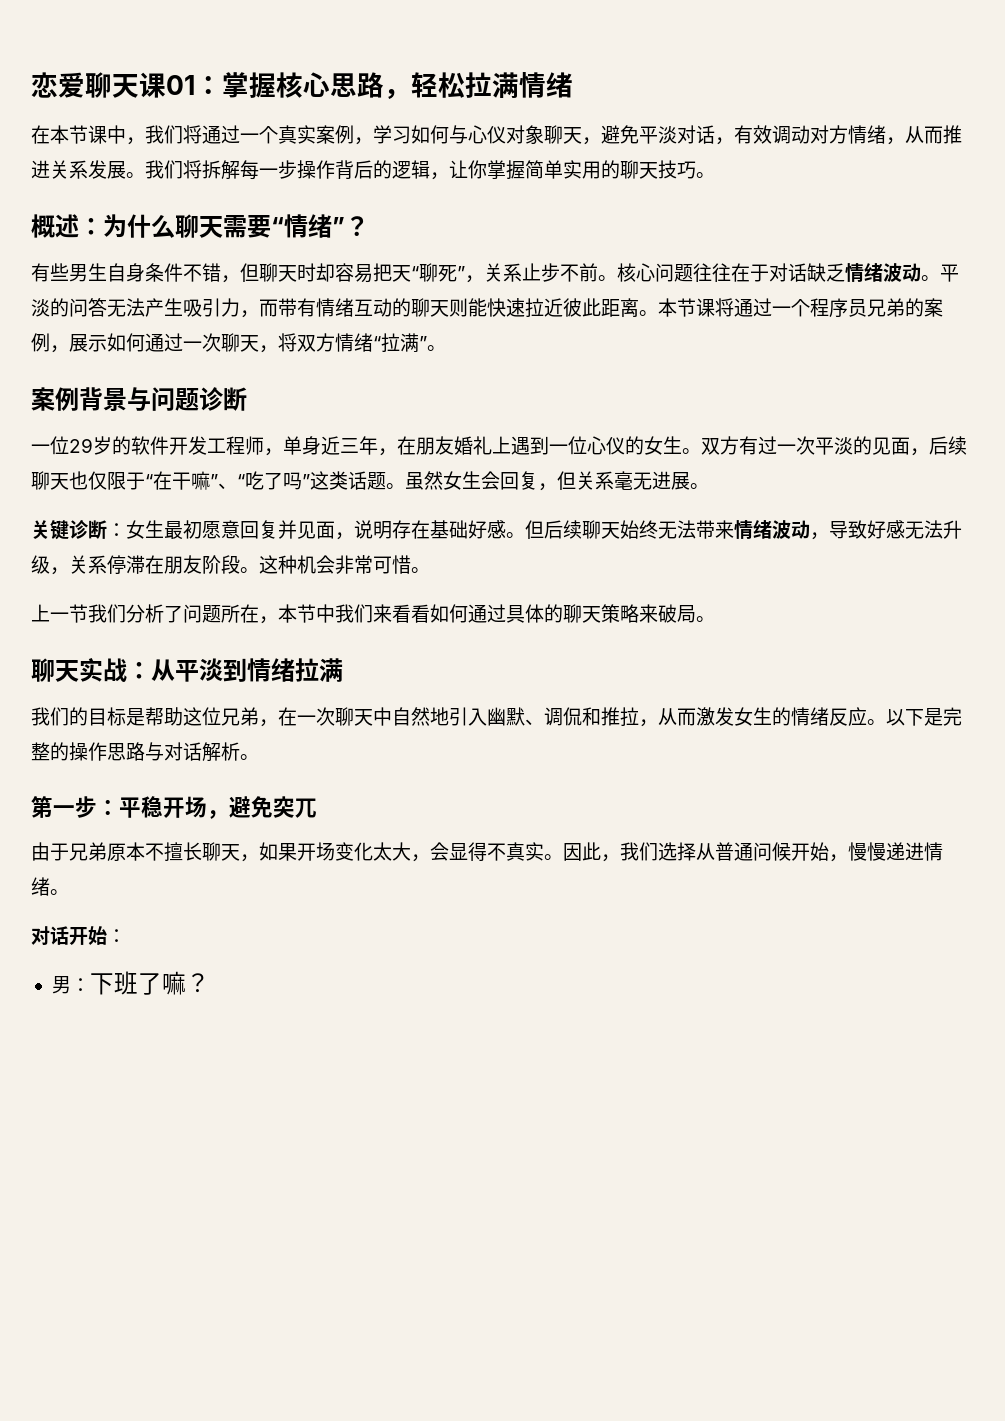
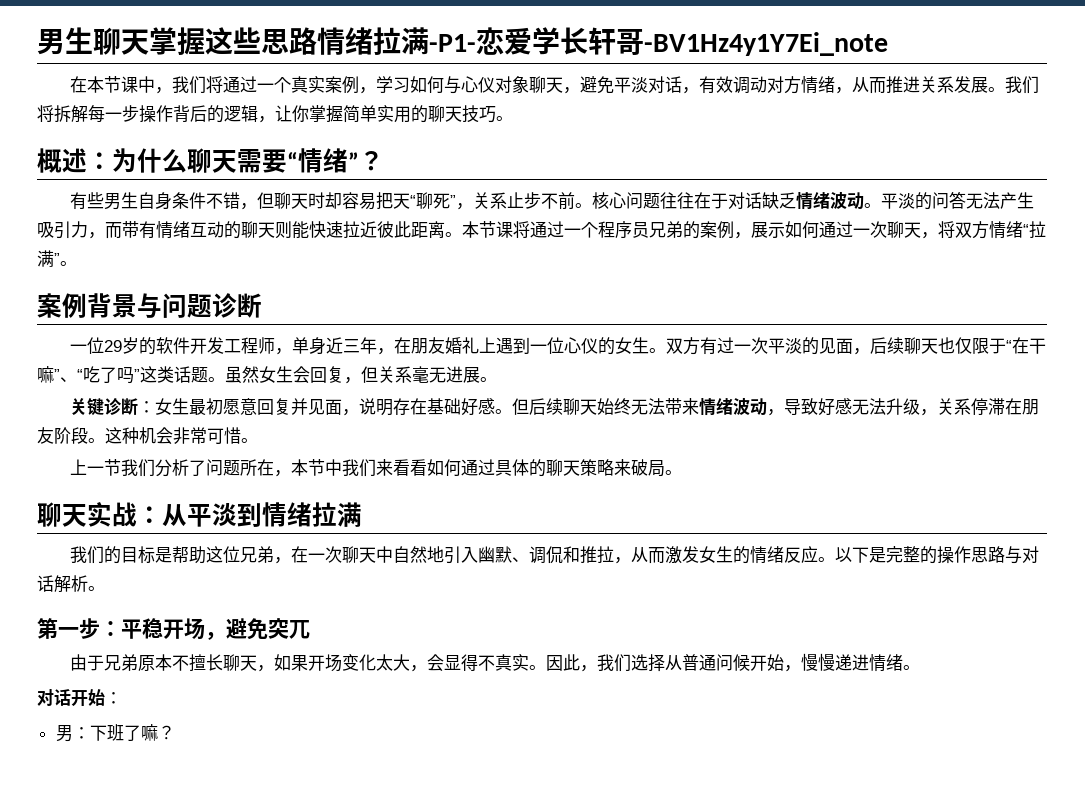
- 恋爱聊天课01：掌握核心思路，轻松拉满情绪
+ 男生聊天掌握这些思路情绪拉满-P1-恋爱学长轩哥-BV1Hz4y1Y7Ei_note

